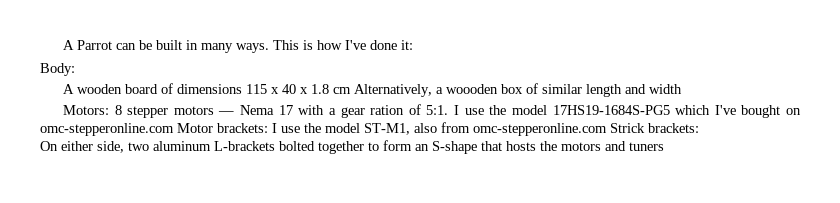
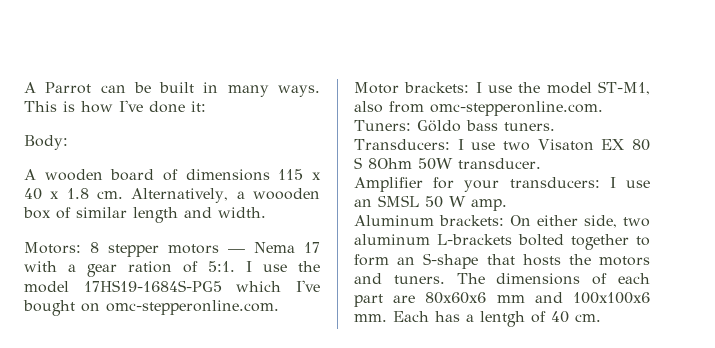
- A wooden board of dimensions 115 x 40 x 1.8 cm Alternatively, a woooden box of similar length and width
+ A wooden board of dimensions 115 x 40 x 1.8 cm. Alternatively, a woooden box of similar length and width.
- I use the model 17HS19-1684S-PG5 which I've bought on omc-stepperonline.com Motor brackets: I use the model ST-M1, also from omc-stepperonline.com Strick brackets:
- On either side, two aluminum L-brackets bolted together to form an S-shape that hosts the motors and tuners
+ I use the model 17HS19-1684S-PG5 which I've bought on omc-stepperonline.com. Motor brackets: I use the model ST-M1, also from omc-stepperonline.com. Tuners: Göldo bass tuners. Transducers: I use two Visaton EX 80 S 8Ohm 50W transducer.
+ Amplifier for your transducers: I use an SMSL 50 W amp.
+ Aluminum brackets: On either side, two aluminum L-brackets bolted together to form an S-shape that hosts the motors and tuners. The dimensions of each part are 80x60x6 mm and 100x100x6 mm. Each has a lentgh of 40 cm.

